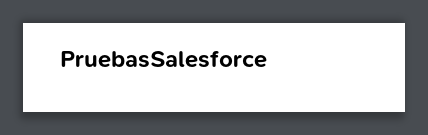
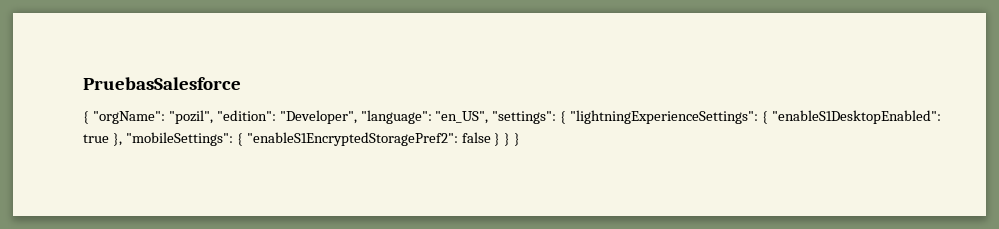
+ { "orgName": "pozil", "edition": "Developer", "language": "en_US", "settings": { "lightningExperienceSettings": { "enableS1DesktopEnabled": true }, "mobileSettings": { "enableS1EncryptedStoragePref2": false } } }

